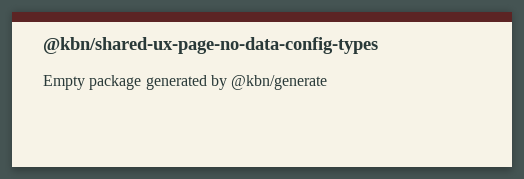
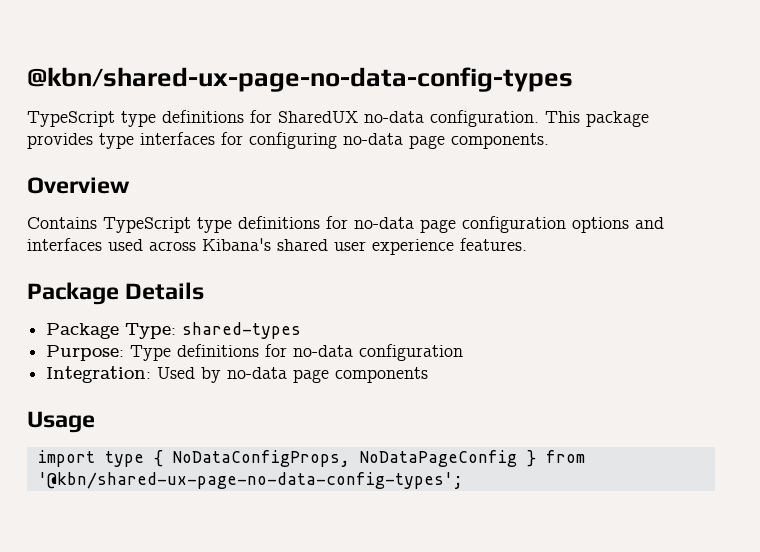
- Empty package generated by @kbn/generate
+ TypeScript type definitions for SharedUX no-data configuration. This package provides type interfaces for configuring no-data page components.
+ Overview
+ Contains TypeScript type definitions for no-data page configuration options and interfaces used across Kibana's shared user experience features.
+ Package Details
+ Package Type: shared-types
+ Purpose: Type definitions for no-data configuration
+ Integration: Used by no-data page components
+ Usage
+ import type { NoDataConfigProps, NoDataPageConfig } from '@kbn/shared-ux-page-no-data-config-types';

